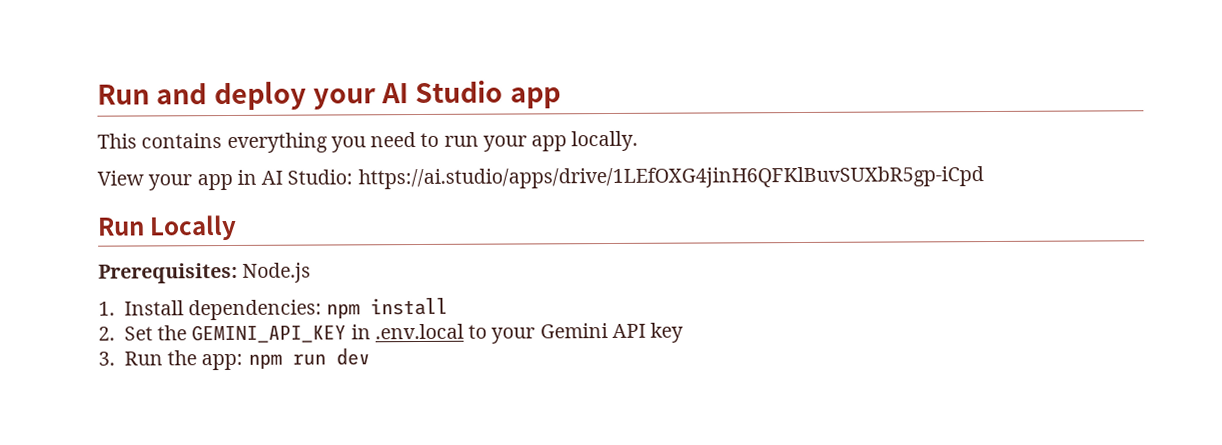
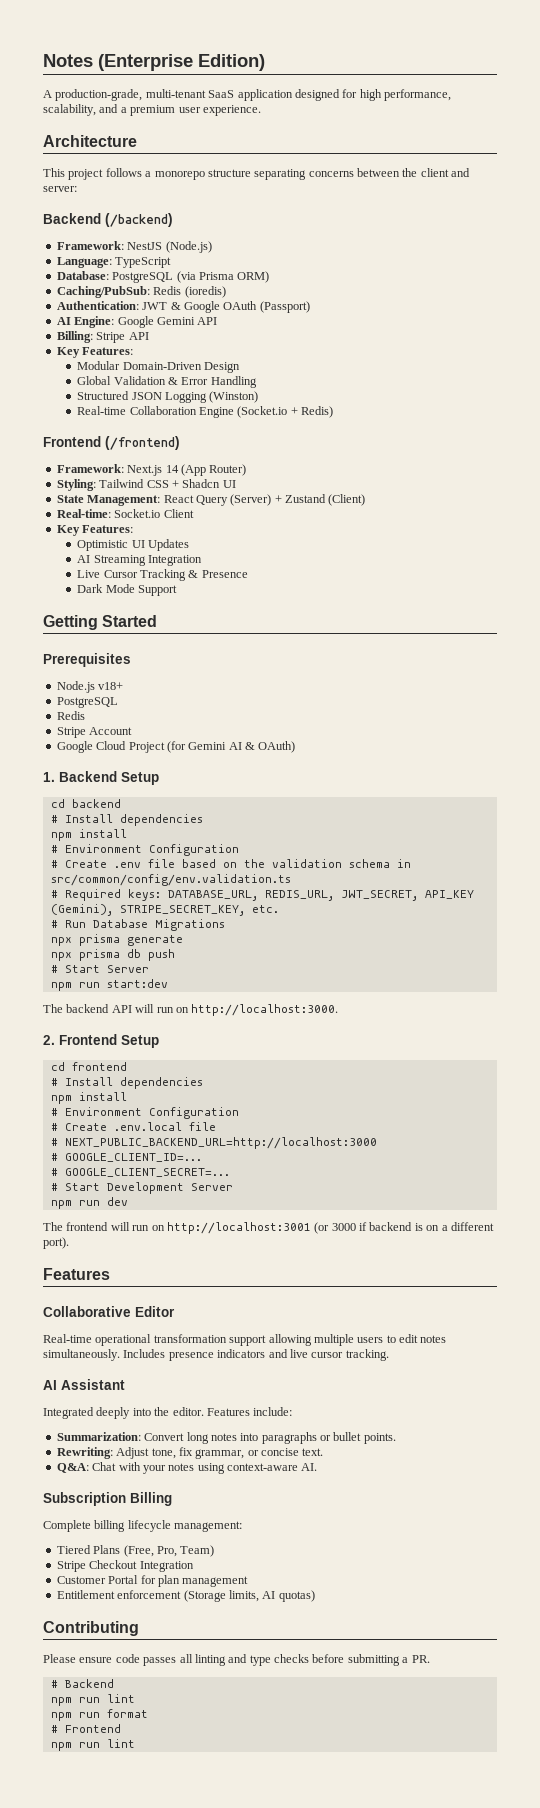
- Run and deploy your AI Studio app
- This contains everything you need to run your app locally.
- View your app in AI Studio: https://ai.studio/apps/drive/1LEfOXG4jinH6QFKlBuvSUXbR5gp-iCpd
- Run Locally
- Prerequisites: Node.js
- 1. Install dependencies: npm install
- 2. Set the GEMINI_API_KEY in .env.local to your Gemini API key
- 3. Run the app: npm run dev
+ Notes (Enterprise Edition)
+ A production-grade, multi-tenant SaaS application designed for high performance, scalability, and a premium user experience.
+ Architecture
+ This project follows a monorepo structure separating concerns between the client and server:
+ Backend (/backend)
+ Framework: NestJS (Node.js)
+ Language: TypeScript
+ Database: PostgreSQL (via Prisma ORM)
+ Caching/PubSub: Redis (ioredis)
+ Authentication: JWT & Google OAuth (Passport)
+ AI Engine: Google Gemini API
+ Billing: Stripe API
+ Key Features:
+ Modular Domain-Driven Design
+ Global Validation & Error Handling
+ Structured JSON Logging (Winston)
+ Real-time Collaboration Engine (Socket.io + Redis)
+ Frontend (/frontend)
+ Framework: Next.js 14 (App Router)
+ Styling: Tailwind CSS + Shadcn UI
+ State Management: React Query (Server) + Zustand (Client)
+ Real-time: Socket.io Client
+ Key Features:
+ Optimistic UI Updates
+ AI Streaming Integration
+ Live Cursor Tracking & Presence
+ Dark Mode Support
+ Getting Started
+ Prerequisites
+ Node.js v18+
+ PostgreSQL
+ Redis
+ Stripe Account
+ Google Cloud Project (for Gemini AI & OAuth)
+ 1. Backend Setup
+ cd backend
+ # Install dependencies
+ npm install
+ # Environment Configuration
+ # Create .env file based on the validation schema in src/common/config/env.validation.ts
+ # Required keys: DATABASE_URL, REDIS_URL, JWT_SECRET, API_KEY (Gemini), STRIPE_SECRET_KEY, etc.
+ # Run Database Migrations
+ npx prisma generate
+ npx prisma db push
+ # Start Server
+ npm run start:dev
+ The backend API will run on http://localhost:3000.
+ 2. Frontend Setup
+ cd frontend
+ # Install dependencies
+ npm install
+ # Environment Configuration
+ # Create .env.local file
+ # NEXT_PUBLIC_BACKEND_URL=http://localhost:3000
+ # GOOGLE_CLIENT_ID=...
+ # GOOGLE_CLIENT_SECRET=...
+ # Start Development Server
+ npm run dev
+ The frontend will run on http://localhost:3001 (or 3000 if backend is on a different port).
+ Features
+ Collaborative Editor
+ Real-time operational transformation support allowing multiple users to edit notes simultaneously. Includes presence indicators and live cursor tracking.
+ AI Assistant
+ Integrated deeply into the editor. Features include:
+ Summarization: Convert long notes into paragraphs or bullet points.
+ Rewriting: Adjust tone, fix grammar, or concise text.
+ Q&A: Chat with your notes using context-aware AI.
+ Subscription Billing
+ Complete billing lifecycle management:
+ Tiered Plans (Free, Pro, Team)
+ Stripe Checkout Integration
+ Customer Portal for plan management
+ Entitlement enforcement (Storage limits, AI quotas)
+ Contributing
+ Please ensure code passes all linting and type checks before submitting a PR.
+ # Backend
+ npm run lint
+ npm run format
+ # Frontend
+ npm run lint

